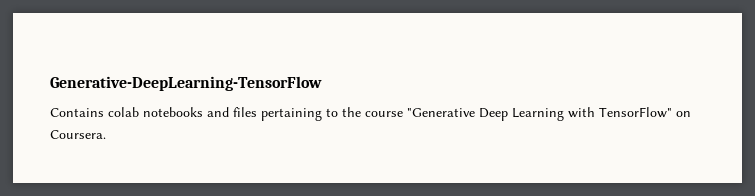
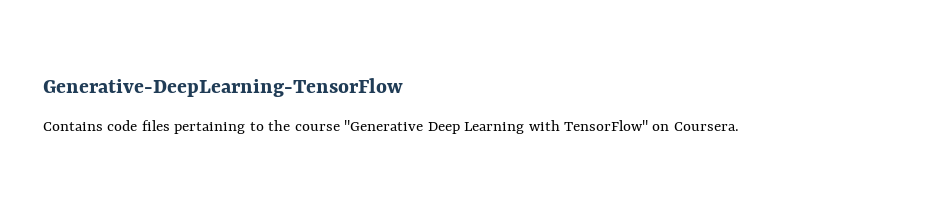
- Contains colab notebooks and files pertaining to the course "Generative Deep Learning with TensorFlow" on Coursera.
+ Contains code files pertaining to the course "Generative Deep Learning with TensorFlow" on Coursera.

